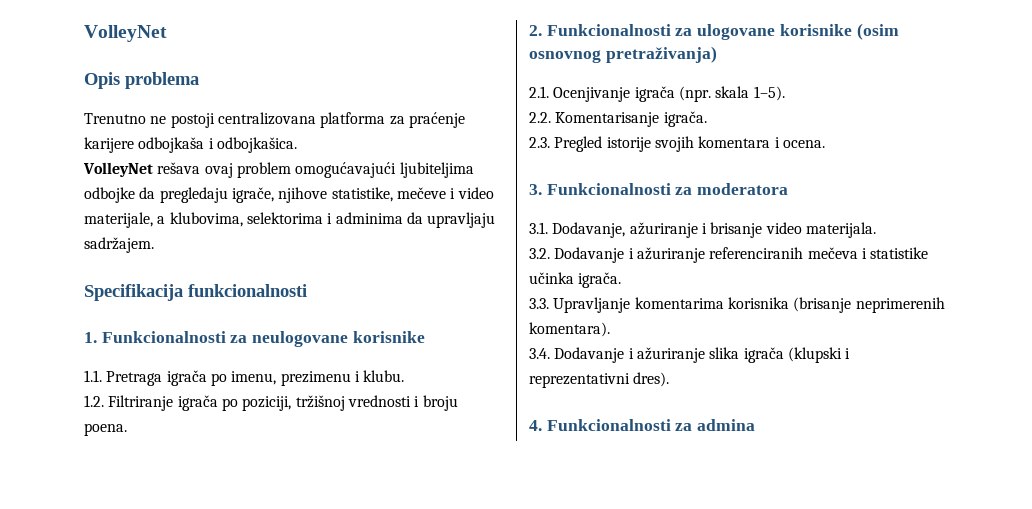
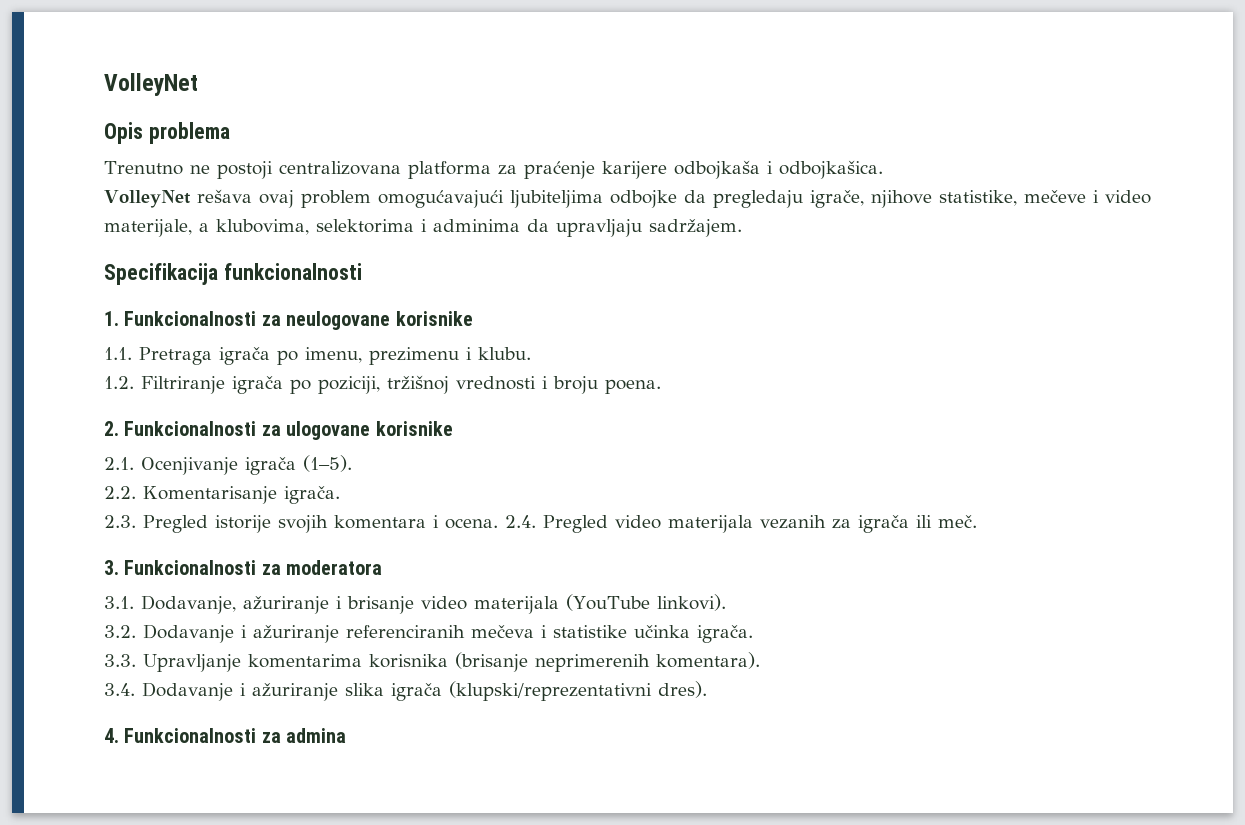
- 2. Funkcionalnosti za ulogovane korisnike (osim osnovnog pretraživanja)
+ 2. Funkcionalnosti za ulogovane korisnike
- 2.1. Ocenjivanje igrača (npr. skala 1–5).
+ 2.1. Ocenjivanje igrača (1–5).
+ 2.4. Pregled video materijala vezanih za igrača ili meč.
- 3.1. Dodavanje, ažuriranje i brisanje video materijala.
+ 3.1. Dodavanje, ažuriranje i brisanje video materijala (YouTube linkovi).
- 3.4. Dodavanje i ažuriranje slika igrača (klupski i reprezentativni dres).
+ 3.4. Dodavanje i ažuriranje slika igrača (klupski/reprezentativni dres).

